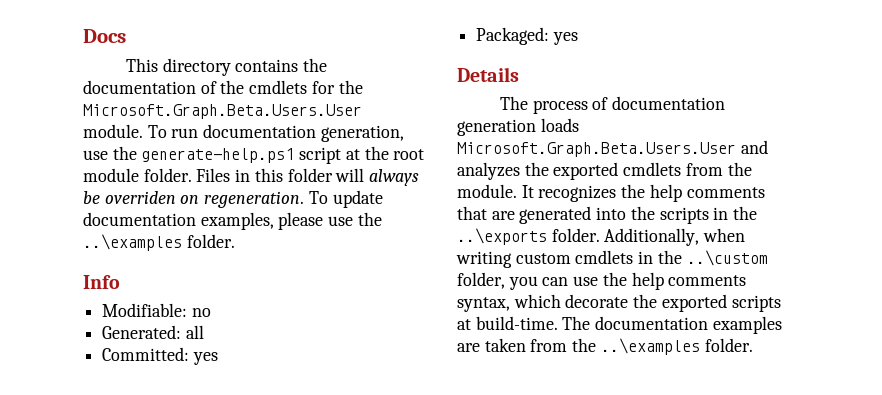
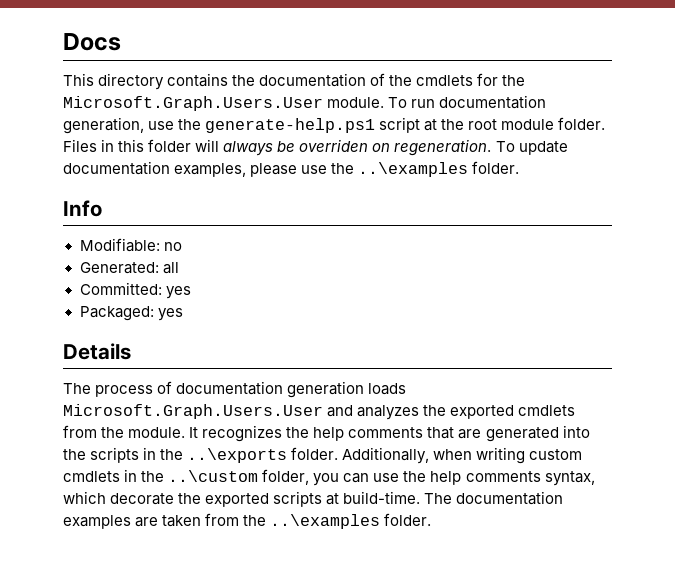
- This directory contains the documentation of the cmdlets for the Microsoft.Graph.Beta.Users.User module.
+ This directory contains the documentation of the cmdlets for the Microsoft.Graph.Users.User module.
- The process of documentation generation loads Microsoft.Graph.Beta.Users.User and analyzes the exported cmdlets from the module.
+ The process of documentation generation loads Microsoft.Graph.Users.User and analyzes the exported cmdlets from the module.

